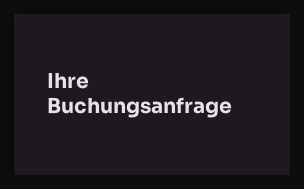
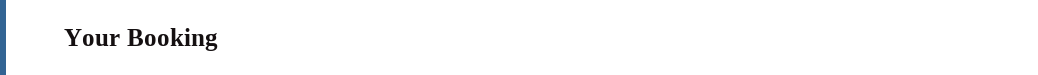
- Ihre Buchungsanfrage
+ Your Booking

